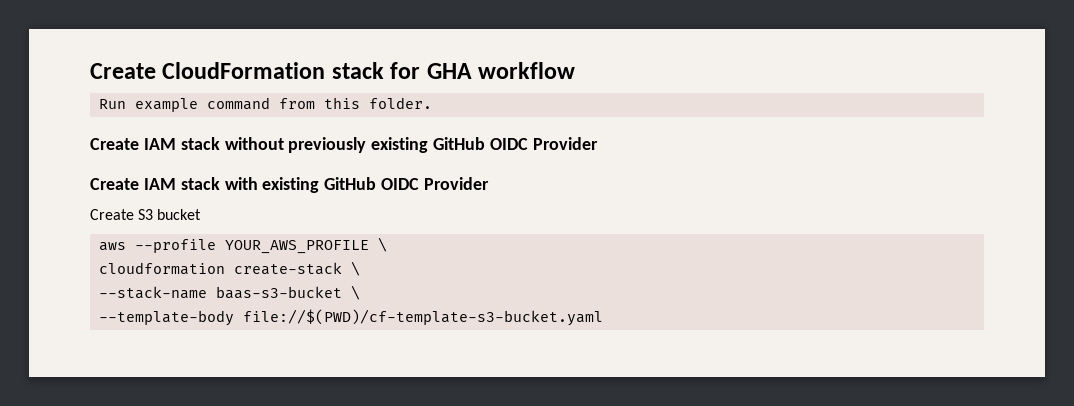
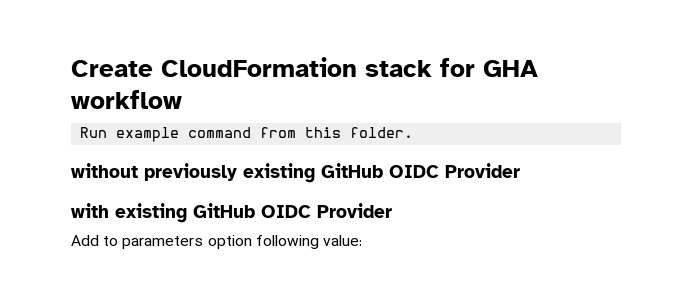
- Create IAM stack without previously existing GitHub OIDC Provider
+ without previously existing GitHub OIDC Provider
- Create IAM stack with existing GitHub OIDC Provider
+ with existing GitHub OIDC Provider
- Create S3 bucket
- aws --profile YOUR_AWS_PROFILE \
- cloudformation create-stack \
- --stack-name baas-s3-bucket \
- --template-body file://$(PWD)/cf-template-s3-bucket.yaml
+ Add to parameters option following value:

